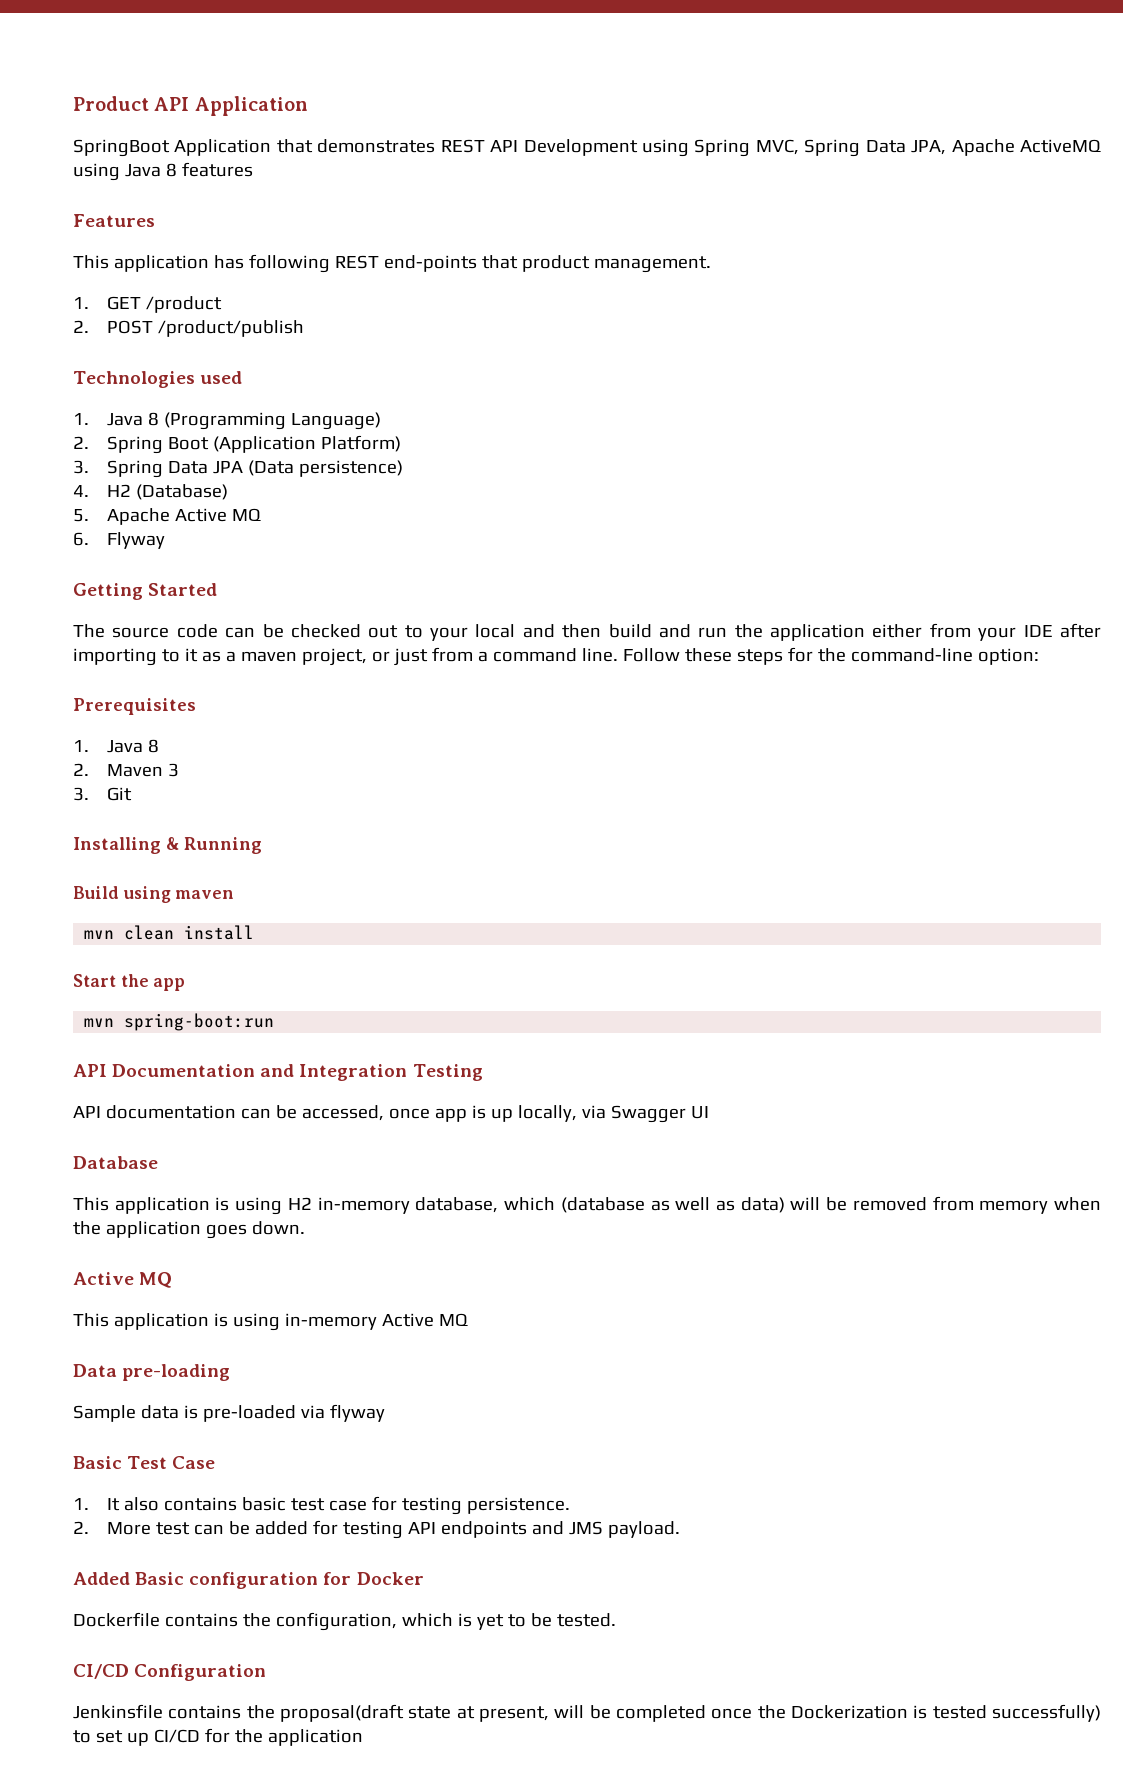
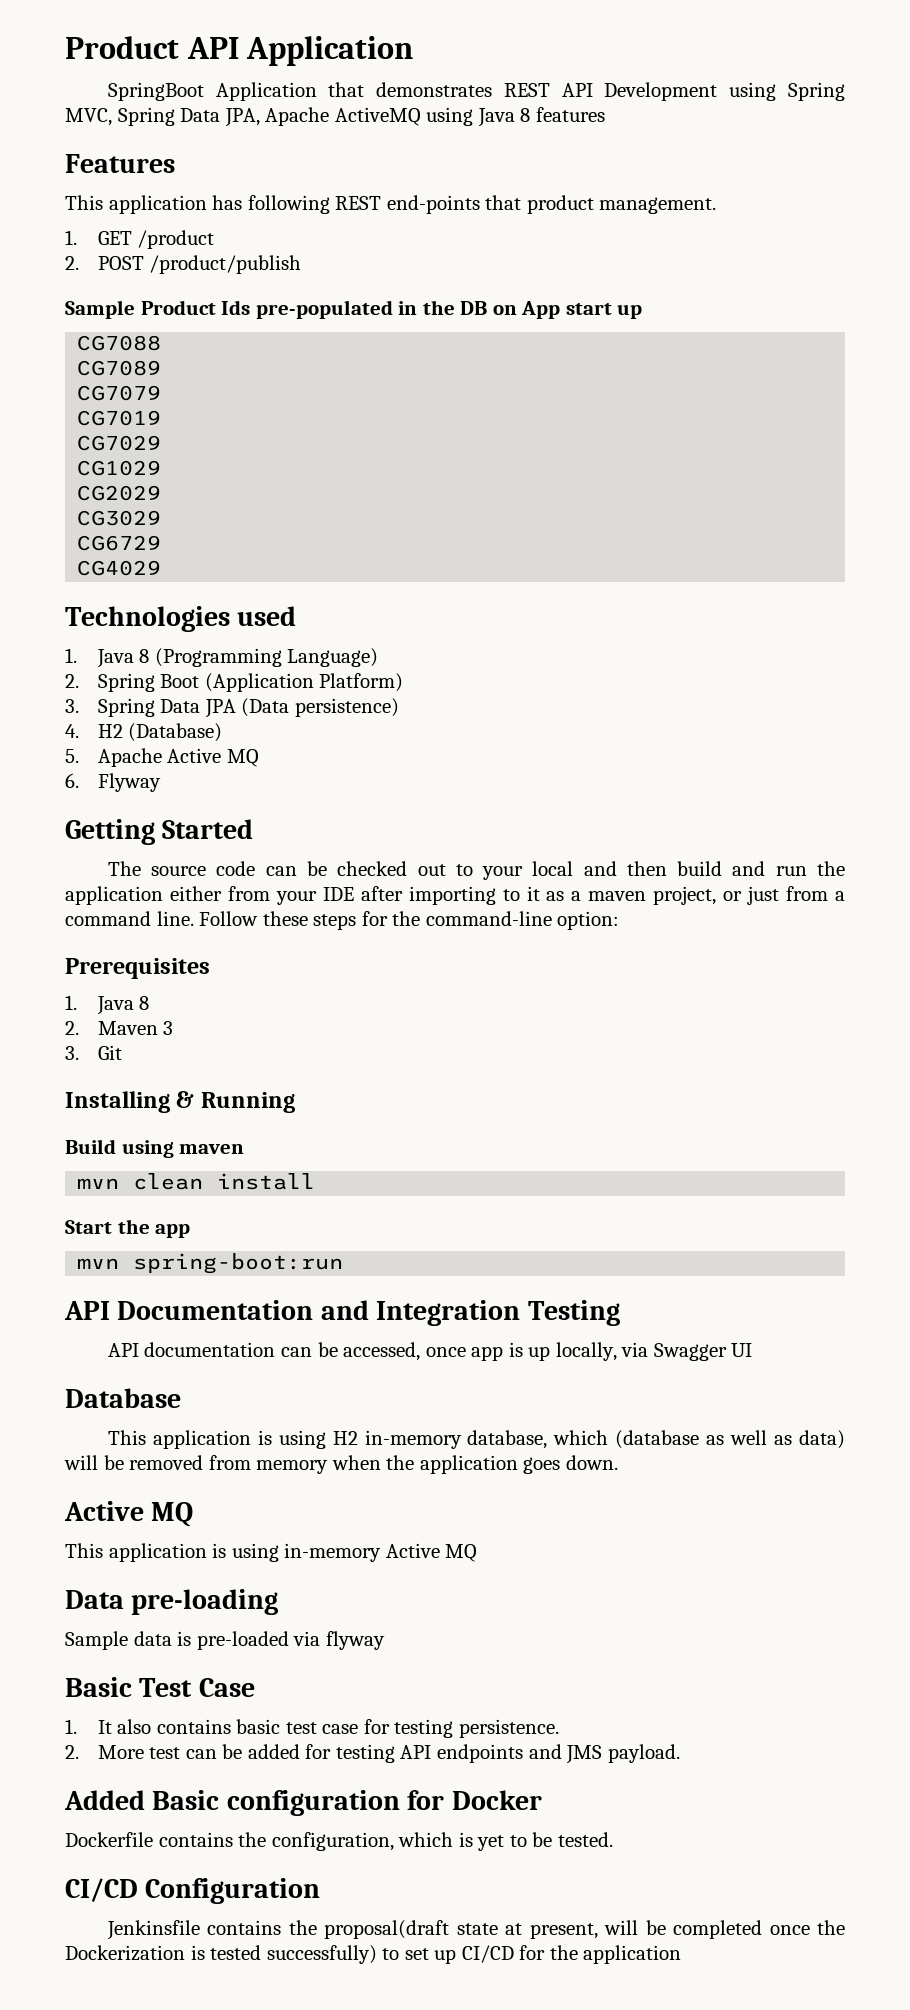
+ Sample Product Ids pre-populated in the DB on App start up
+ CG7088
+ CG7089
+ CG7079
+ CG7019
+ CG7029
+ CG1029
+ CG2029
+ CG3029
+ CG6729
+ CG4029

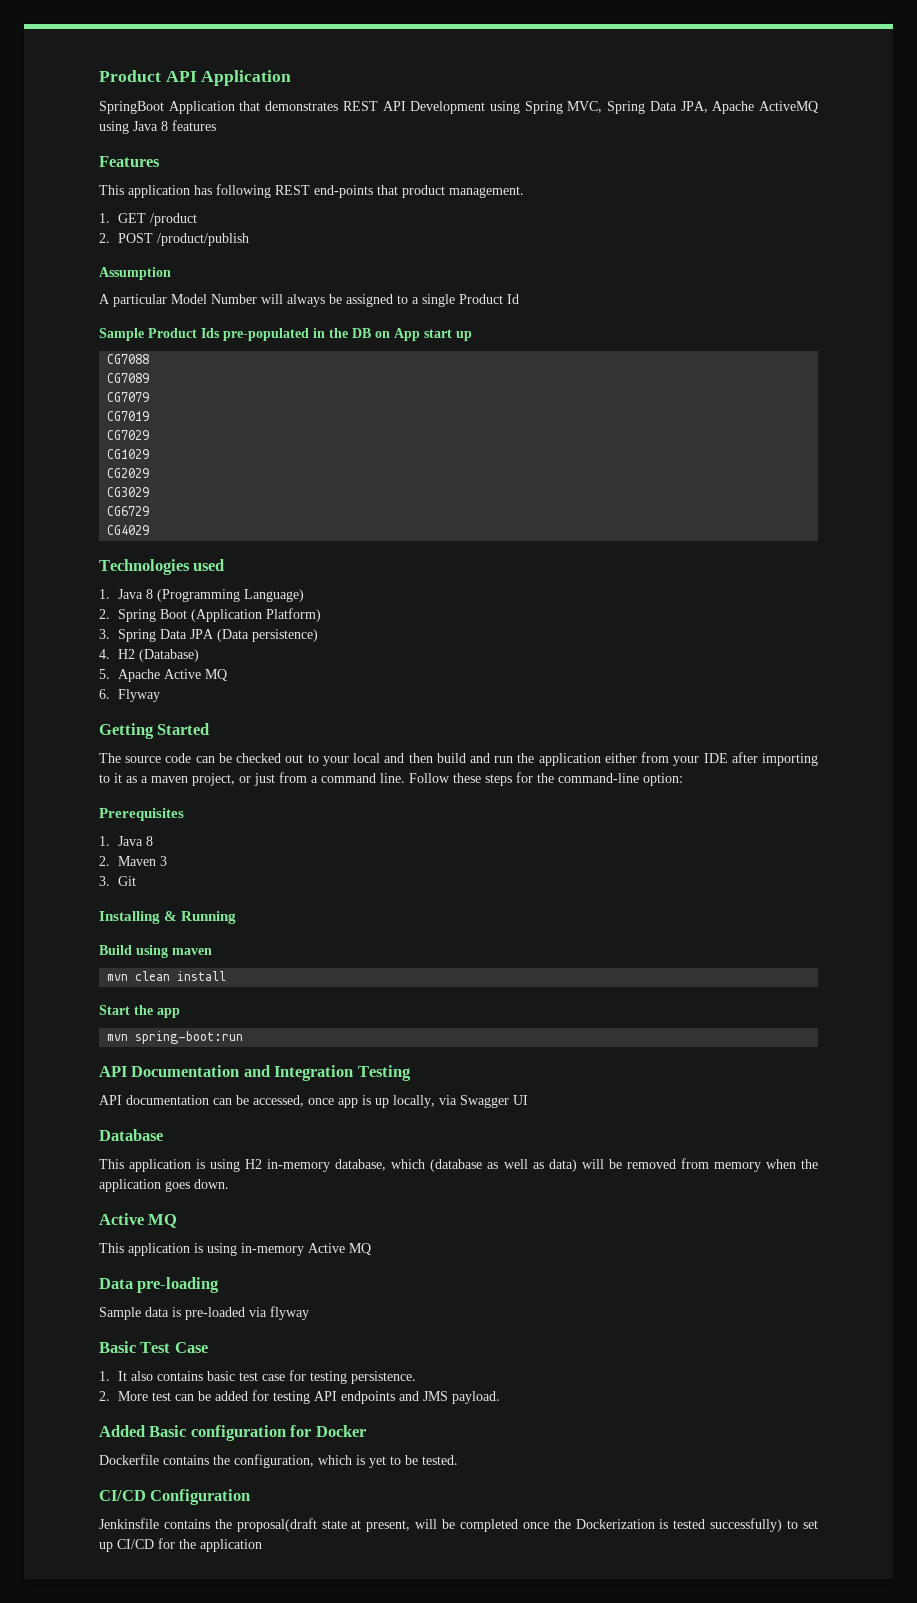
+ Assumption
+ A particular Model Number will always be assigned to a single Product Id

